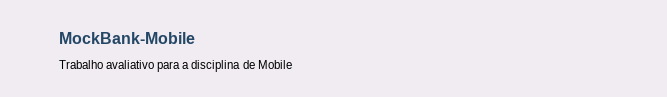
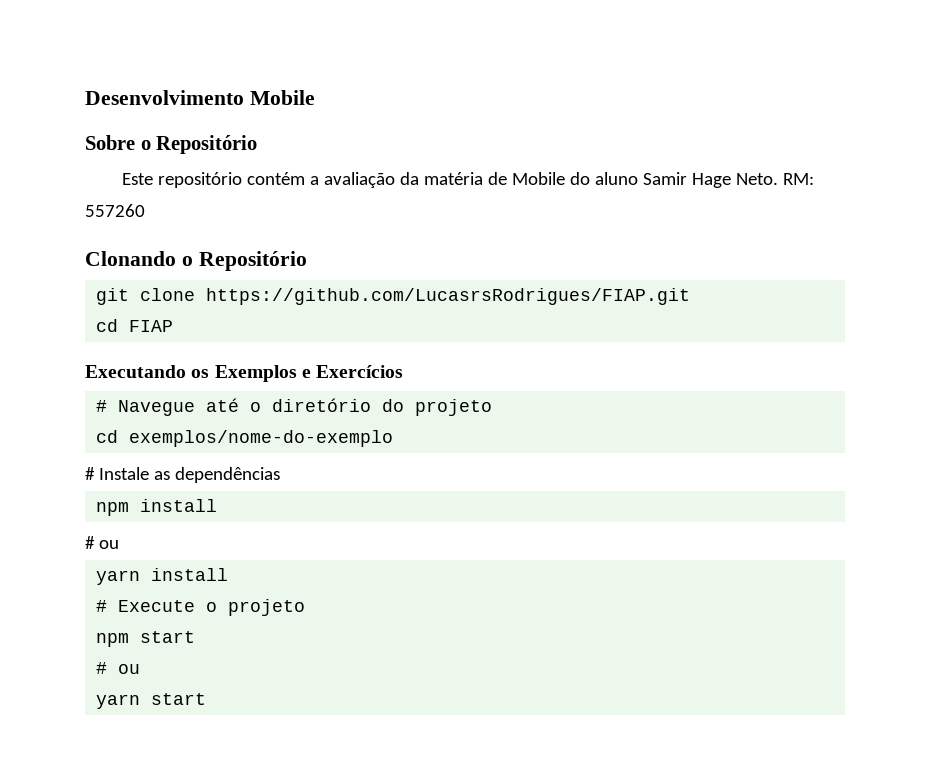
- MockBank-Mobile
- Trabalho avaliativo para a disciplina de Mobile
+ Desenvolvimento Mobile
+ Sobre o Repositório
+ Este repositório contém a avaliação da matéria de Mobile do aluno Samir Hage Neto. RM: 557260
+ Clonando o Repositório
+ git clone https://github.com/LucasrsRodrigues/FIAP.git
+ cd FIAP
+ Executando os Exemplos e Exercícios
+ # Navegue até o diretório do projeto
+ cd exemplos/nome-do-exemplo
+ # Instale as dependências
+ npm install
+ # ou
+ yarn install
+ # Execute o projeto
+ npm start
+ # ou
+ yarn start

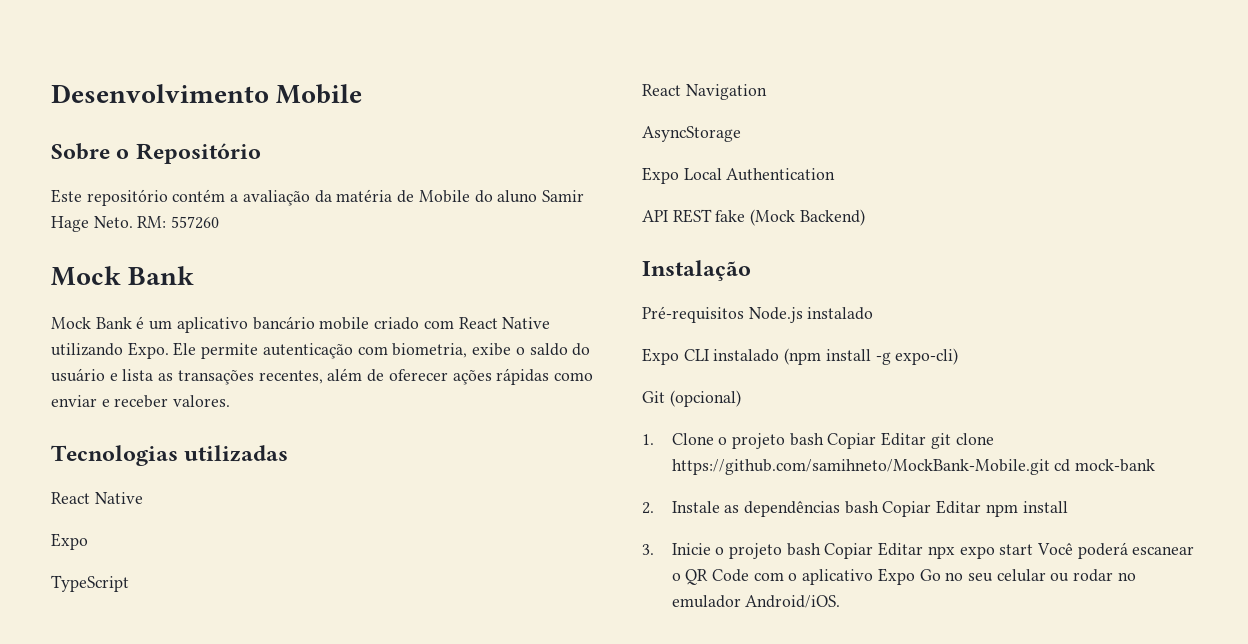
  RM: 557260
- Clonando o Repositório
- git clone https://github.com/LucasrsRodrigues/FIAP.git
- cd FIAP
- Executando os Exemplos e Exercícios
- # Navegue até o diretório do projeto
- cd exemplos/nome-do-exemplo
- # Instale as dependências
- npm install
- # ou
- yarn install
- # Execute o projeto
- npm start
- # ou
- yarn start
+ Mock Bank
+ Mock Bank é um aplicativo bancário mobile criado com React Native utilizando Expo. Ele permite autenticação com biometria, exibe o saldo do usuário e lista as transações recentes, além de oferecer ações rápidas como enviar e receber valores.
+ Tecnologias utilizadas
+ React Native
+ Expo
+ TypeScript
+ React Navigation
+ AsyncStorage
+ Expo Local Authentication
+ API REST fake (Mock Backend)
+ Instalação
+ Pré-requisitos Node.js instalado
+ Expo CLI instalado (npm install -g expo-cli)
+ Git (opcional)
+ 1. Clone o projeto bash Copiar Editar git clone https://github.com/samihneto/MockBank-Mobile.git cd mock-bank
+ 2. Instale as dependências bash Copiar Editar npm install
+ 3. Inicie o projeto bash Copiar Editar npx expo start Você poderá escanear o QR Code com o aplicativo Expo Go no seu celular ou rodar no emulador Android/iOS.

